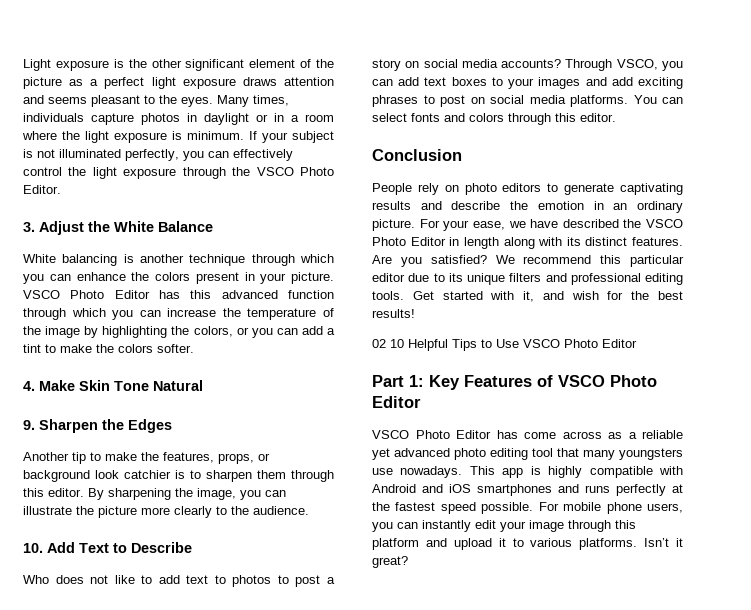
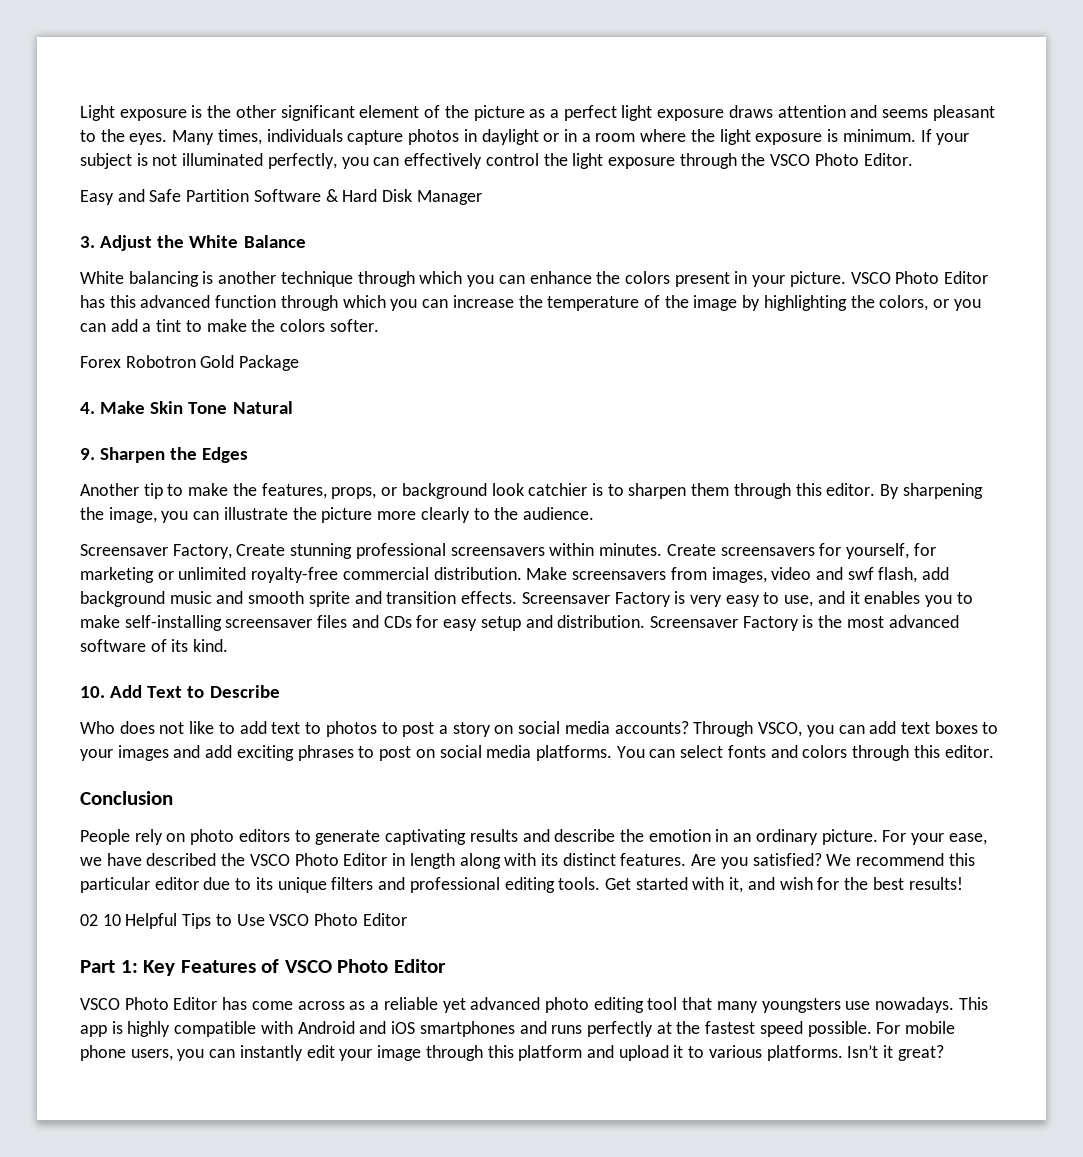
+ Easy and Safe Partition Software & Hard Disk Manager
+ Forex Robotron Gold Package
+ Screensaver Factory, Create stunning professional screensavers within minutes. Create screensavers for yourself, for marketing or unlimited royalty-free commercial distribution. Make screensavers from images, video and swf flash, add background music and smooth sprite and transition effects. Screensaver Factory is very easy to use, and it enables you to make self-installing screensaver files and CDs for easy setup and distribution. Screensaver Factory is the most advanced software of its kind.

